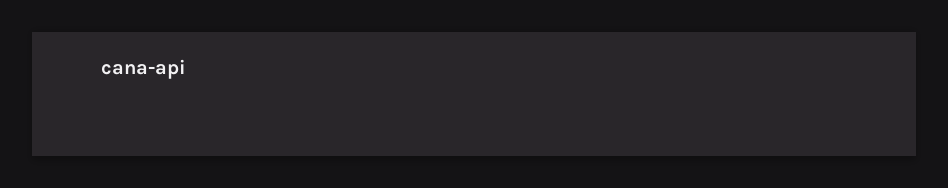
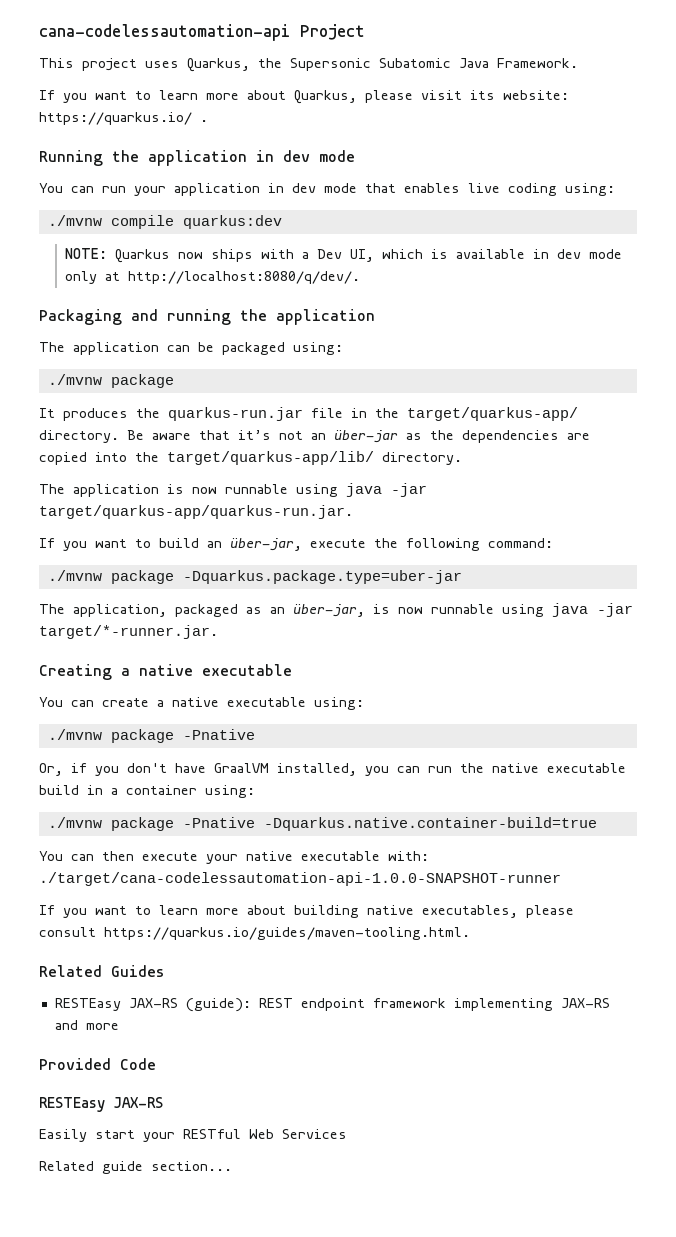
- cana-api
+ cana-codelessautomation-api Project
+ This project uses Quarkus, the Supersonic Subatomic Java Framework.
+ If you want to learn more about Quarkus, please visit its website: https://quarkus.io/ .
+ Running the application in dev mode
+ You can run your application in dev mode that enables live coding using:
+ ./mvnw compile quarkus:dev
+ NOTE: Quarkus now ships with a Dev UI, which is available in dev mode only at http://localhost:8080/q/dev/.
+ Packaging and running the application
+ The application can be packaged using:
+ ./mvnw package
+ It produces the quarkus-run.jar file in the target/quarkus-app/ directory. Be aware that it’s not an über-jar as the dependencies are copied into the target/quarkus-app/lib/ directory.
+ The application is now runnable using java -jar target/quarkus-app/quarkus-run.jar.
+ If you want to build an über-jar, execute the following command:
+ ./mvnw package -Dquarkus.package.type=uber-jar
+ The application, packaged as an über-jar, is now runnable using java -jar target/*-runner.jar.
+ Creating a native executable
+ You can create a native executable using:
+ ./mvnw package -Pnative
+ Or, if you don't have GraalVM installed, you can run the native executable build in a container using:
+ ./mvnw package -Pnative -Dquarkus.native.container-build=true
+ You can then execute your native executable with: ./target/cana-codelessautomation-api-1.0.0-SNAPSHOT-runner
+ If you want to learn more about building native executables, please consult https://quarkus.io/guides/maven-tooling.html.
+ Related Guides
+ RESTEasy JAX-RS (guide): REST endpoint framework implementing JAX-RS and more
+ Provided Code
+ RESTEasy JAX-RS
+ Easily start your RESTful Web Services
+ Related guide section...

